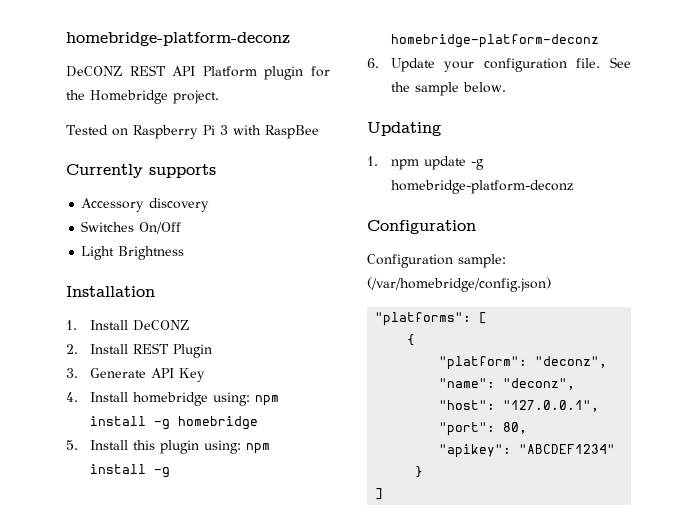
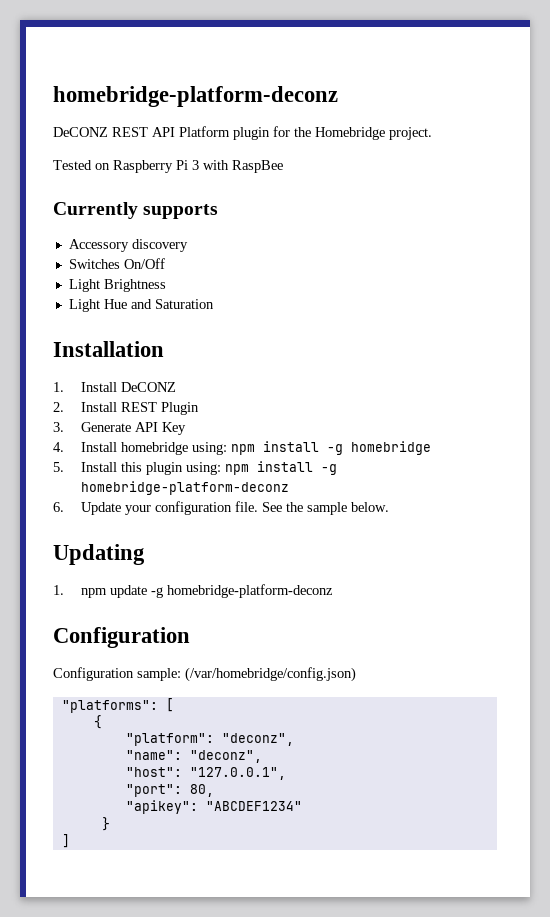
+ Light Hue and Saturation

